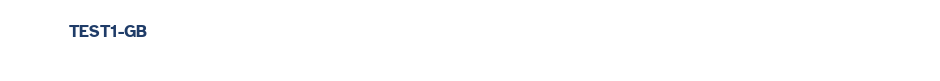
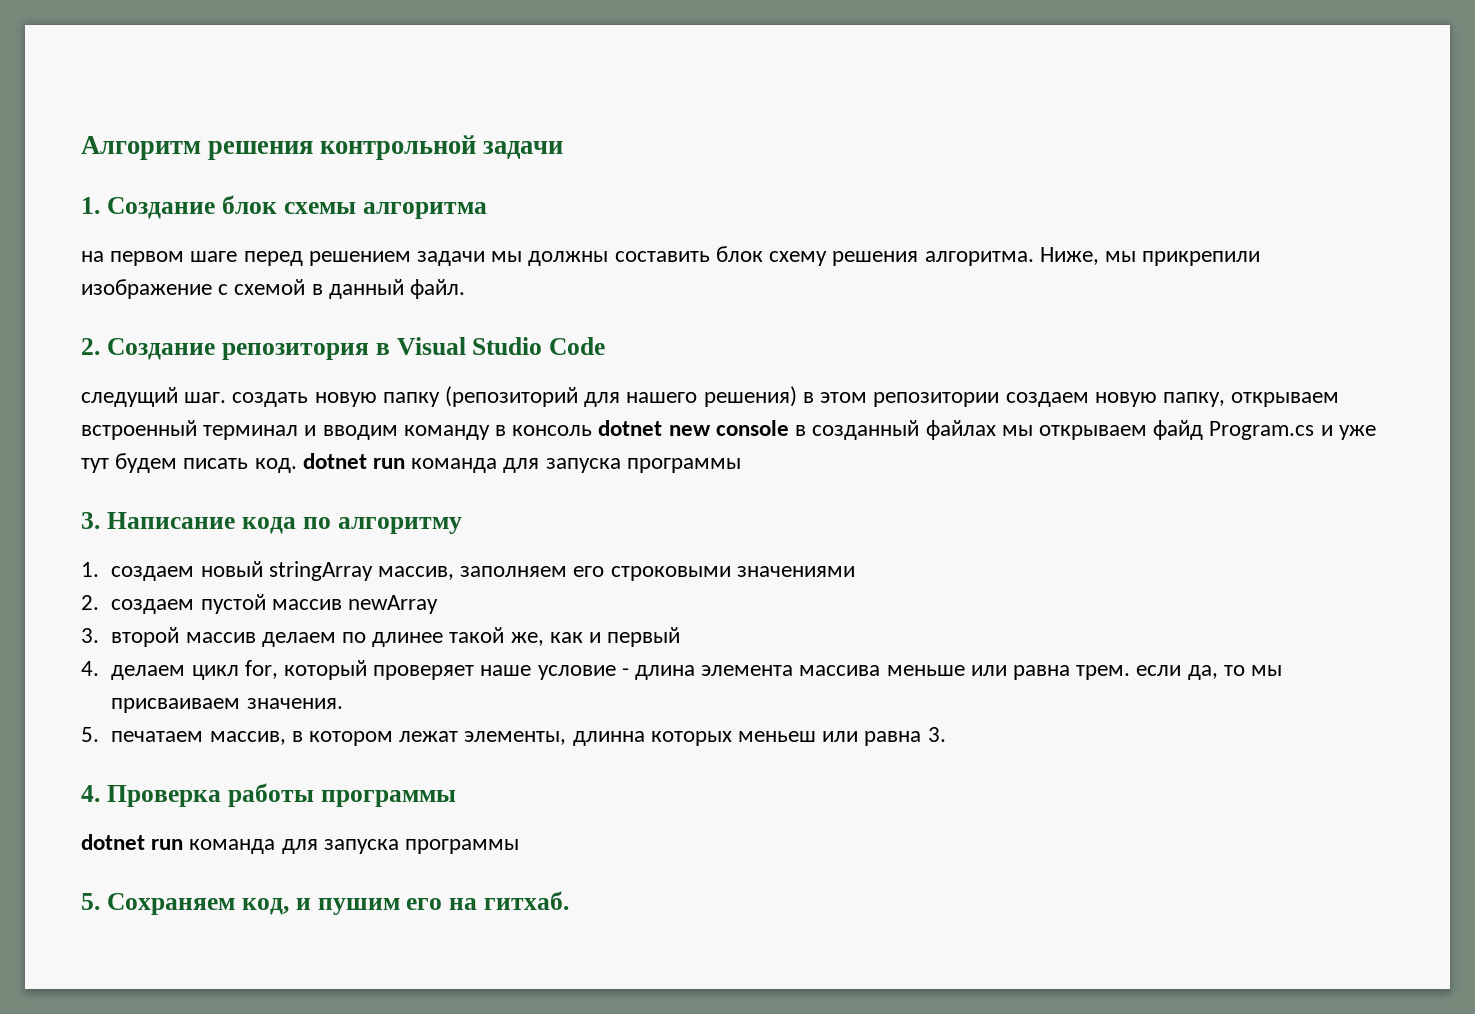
- TEST1-GB
+ Алгоритм решения контрольной задачи
+ 1. Создание блок схемы алгоритма
+ на первом шаге перед решением задачи мы должны составить блок схему решения алгоритма. Ниже, мы прикрепили изображение с схемой в данный файл.
+ 2. Создание репозитория в Visual Studio Code
+ следущий шаг. создать новую папку (репозиторий для нашего решения) в этом репозитории создаем новую папку, открываем встроенный терминал и вводим команду в консоль dotnet new console в созданный файлах мы открываем файд Program.cs и уже тут будем писать код. dotnet run команда для запуска программы
+ 3. Написание кода по алгоритму
+ 1. создаем новый stringArray массив, заполняем его строковыми значениями
+ 2. создаем пустой массив newArray
+ 3. второй массив делаем по длинее такой же, как и первый
+ 4. делаем цикл for, который проверяет наше условие - длина элемента массива меньше или равна трем. если да, то мы присваиваем значения.
+ 5. печатаем массив, в котором лежат элементы, длинна которых меньеш или равна 3.
+ 4. Проверка работы программы
+ dotnet run команда для запуска программы
+ 5. Сохраняем код, и пушим его на гитхаб.

